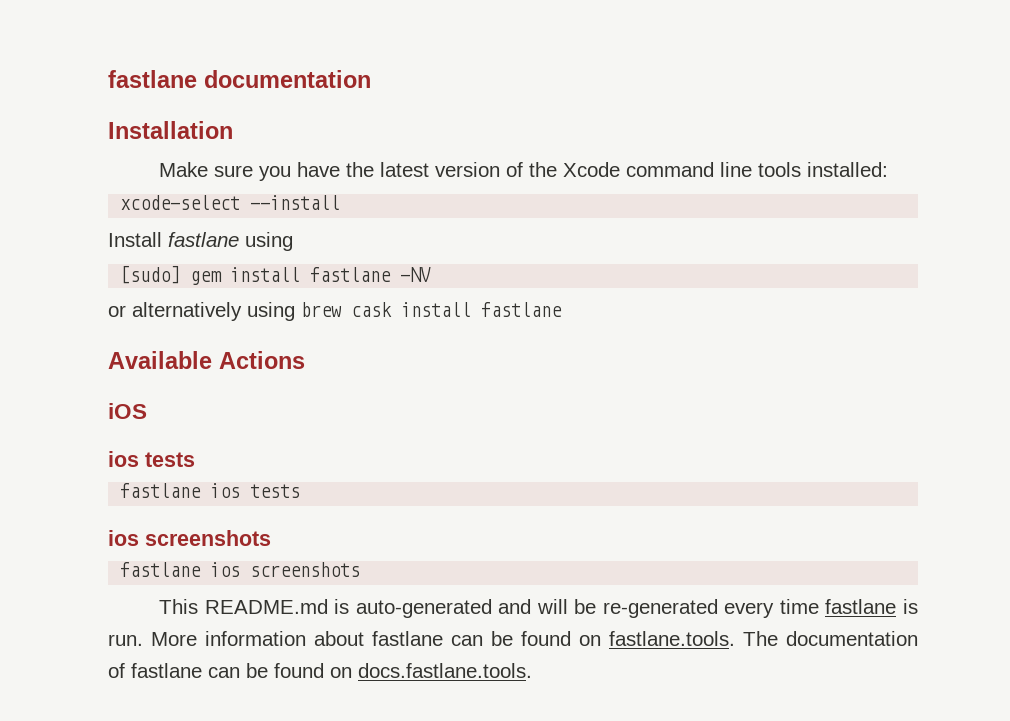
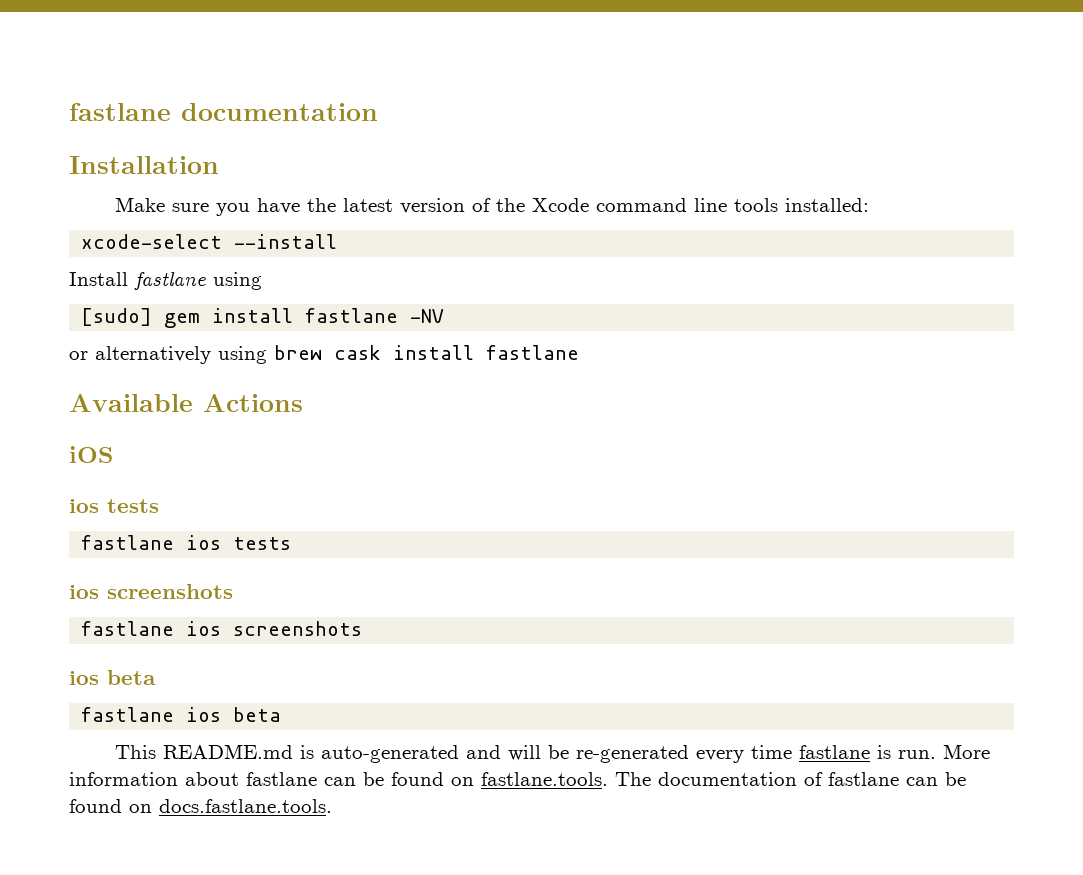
  fastlane ios screenshots
+ ios beta
+ fastlane ios beta

